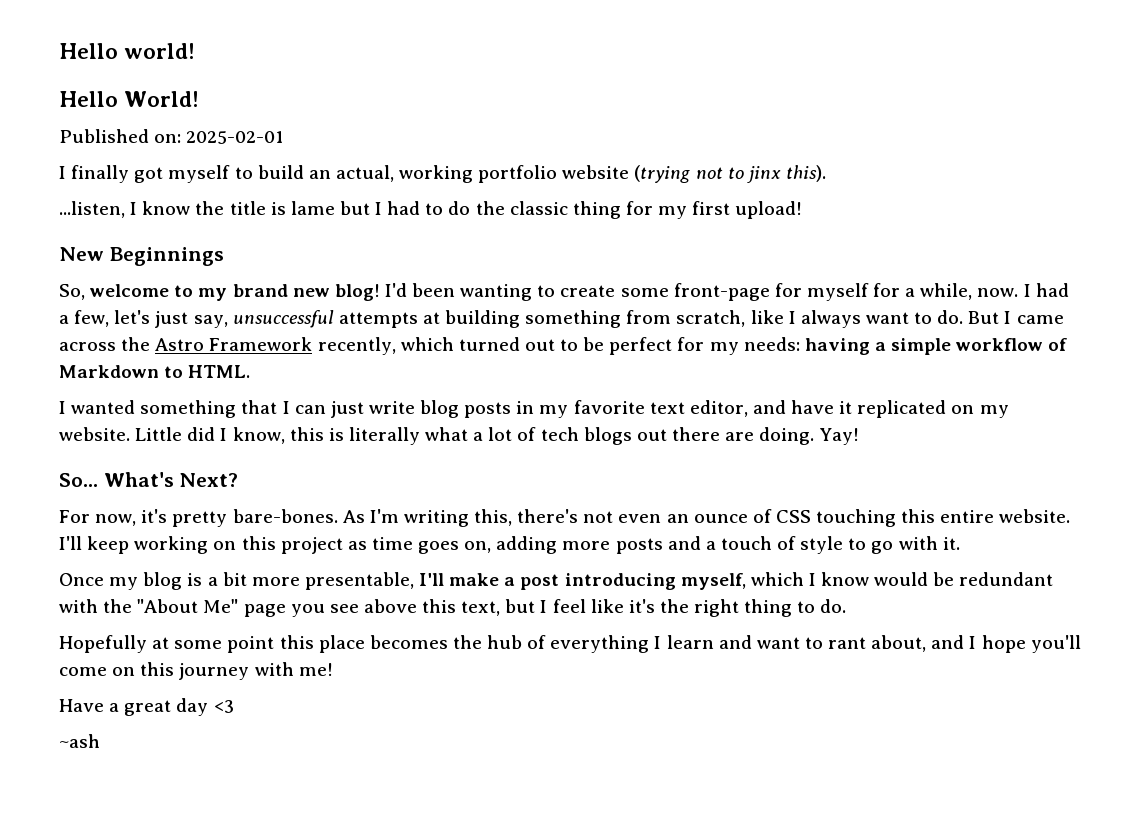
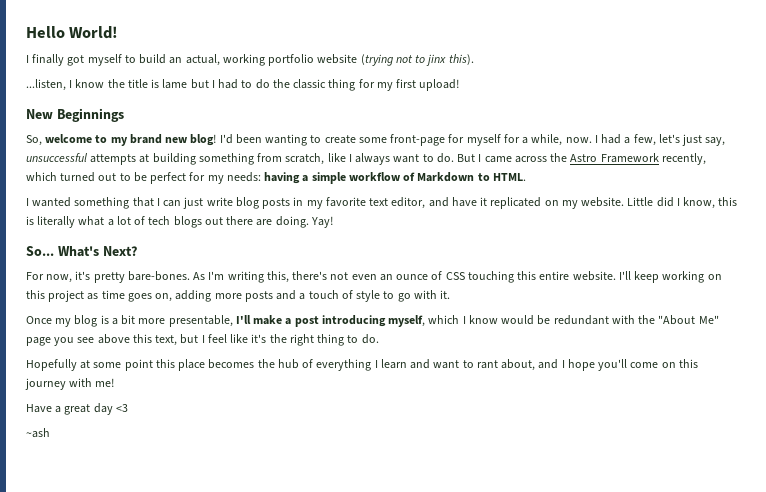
- Hello world!
- Published on: 2025-02-01

